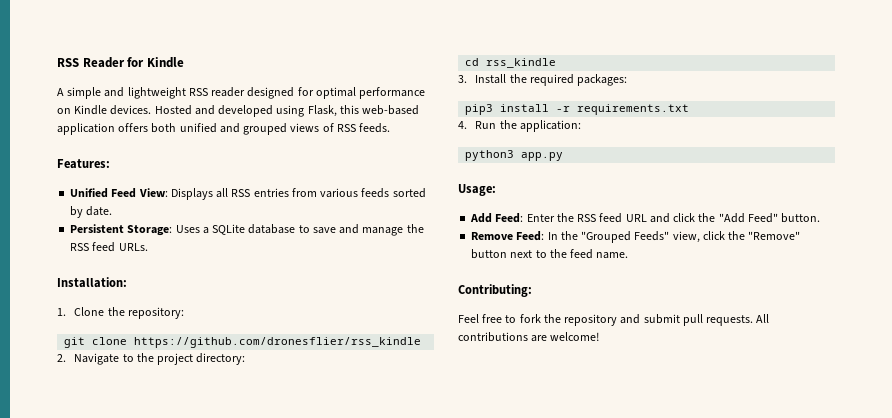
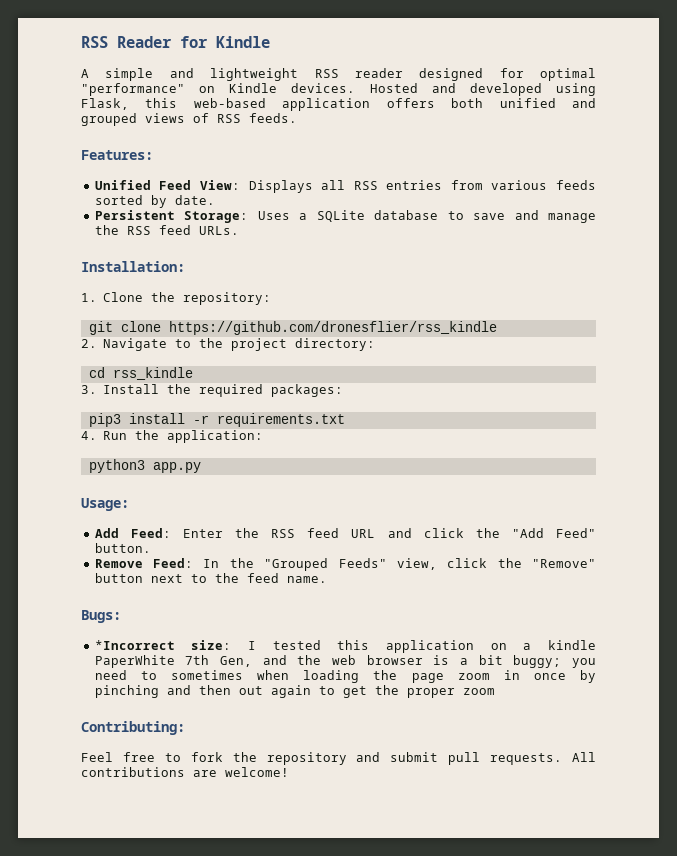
- A simple and lightweight RSS reader designed for optimal performance on Kindle devices.
+ A simple and lightweight RSS reader designed for optimal "performance" on Kindle devices.
+ Bugs:
+ *Incorrect size: I tested this application on a kindle PaperWhite 7th Gen, and the web browser is a bit buggy; you need to sometimes when loading the page zoom in once by pinching and then out again to get the proper zoom

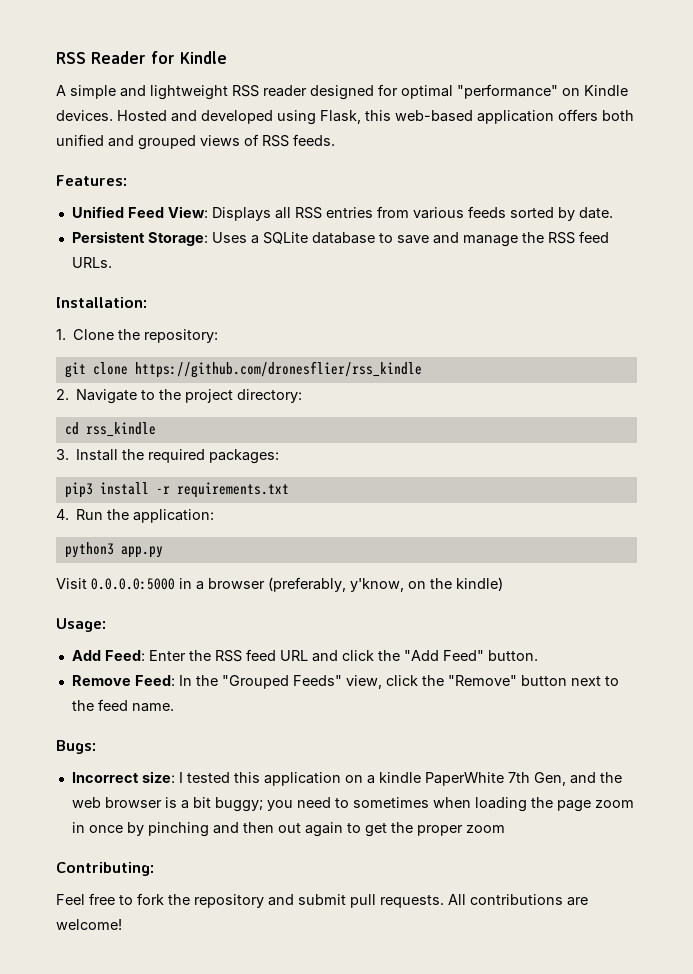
+ Visit 0.0.0.0:5000 in a browser (preferably, y'know, on the kindle)
- *Incorrect size: I tested this application on a kindle PaperWhite 7th Gen, and the web browser is a bit buggy; you need to sometimes when loading the page zoom in once by pinching and then out again to get the proper zoom
+ Incorrect size: I tested this application on a kindle PaperWhite 7th Gen, and the web browser is a bit buggy; you need to sometimes when loading the page zoom in once by pinching and then out again to get the proper zoom

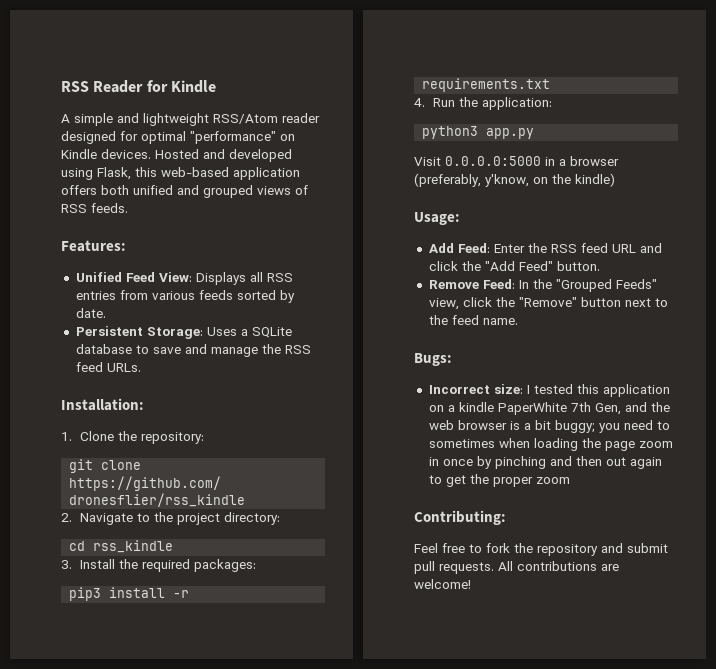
- A simple and lightweight RSS reader designed for optimal "performance" on Kindle devices.
+ A simple and lightweight RSS/Atom reader designed for optimal "performance" on Kindle devices.

